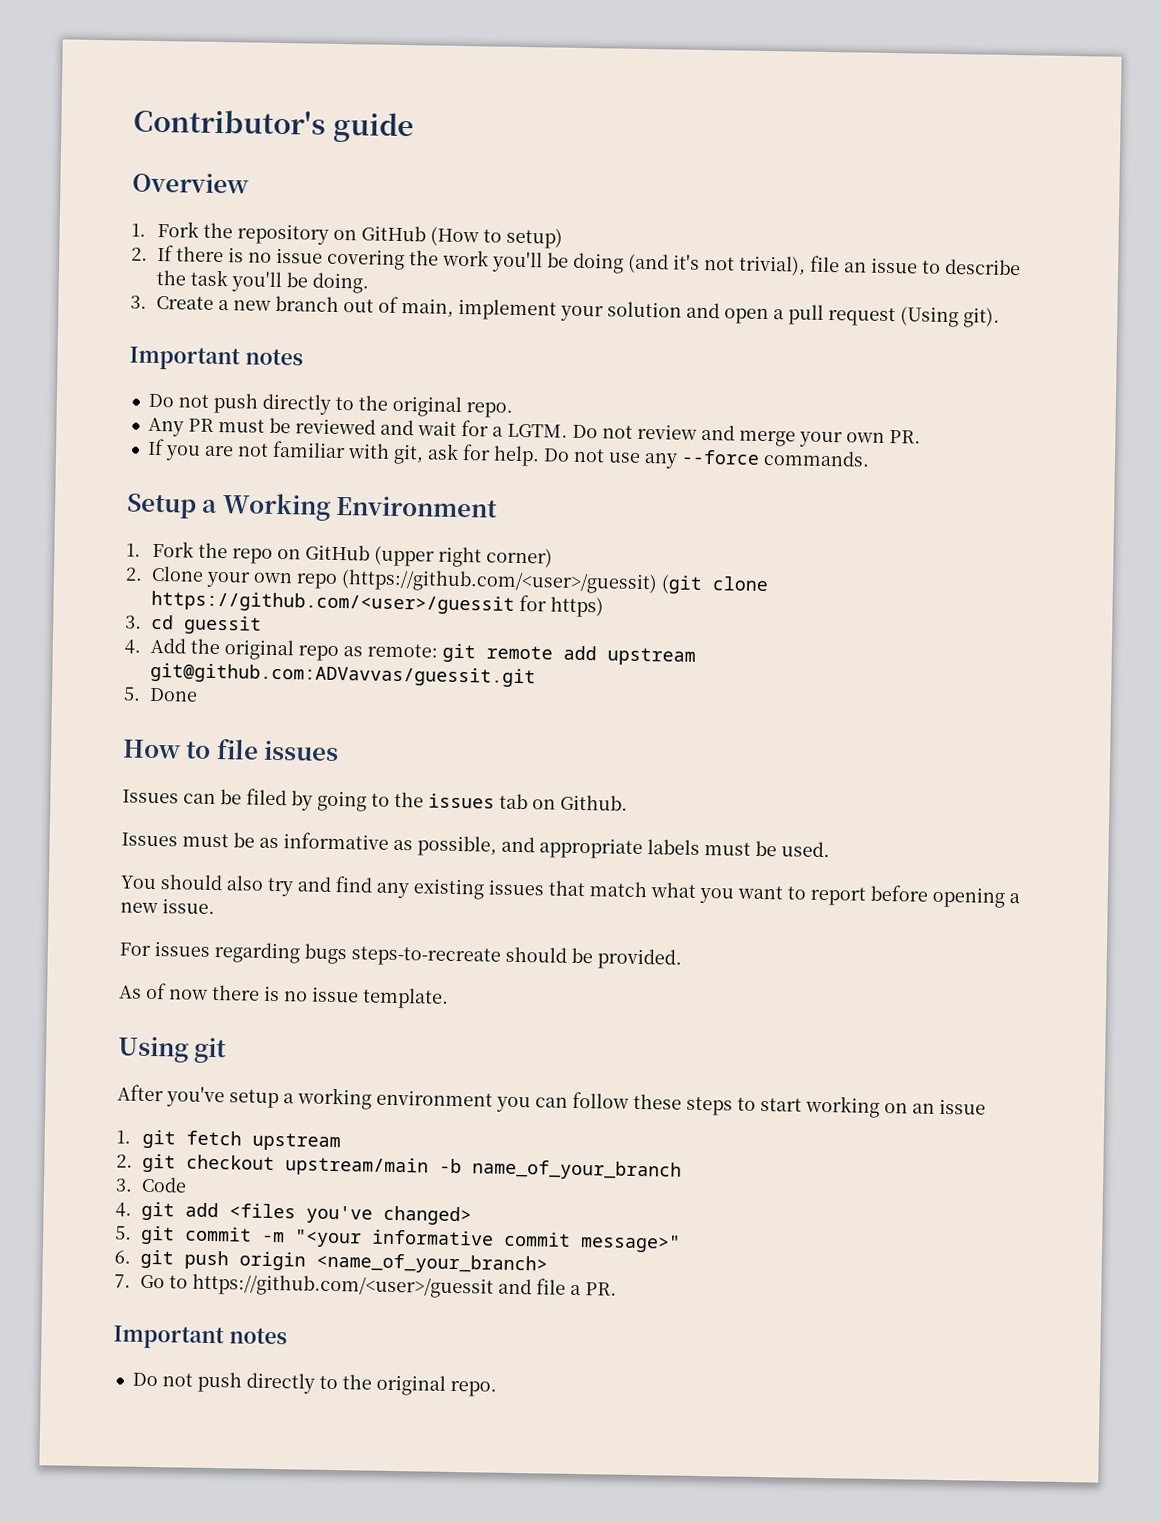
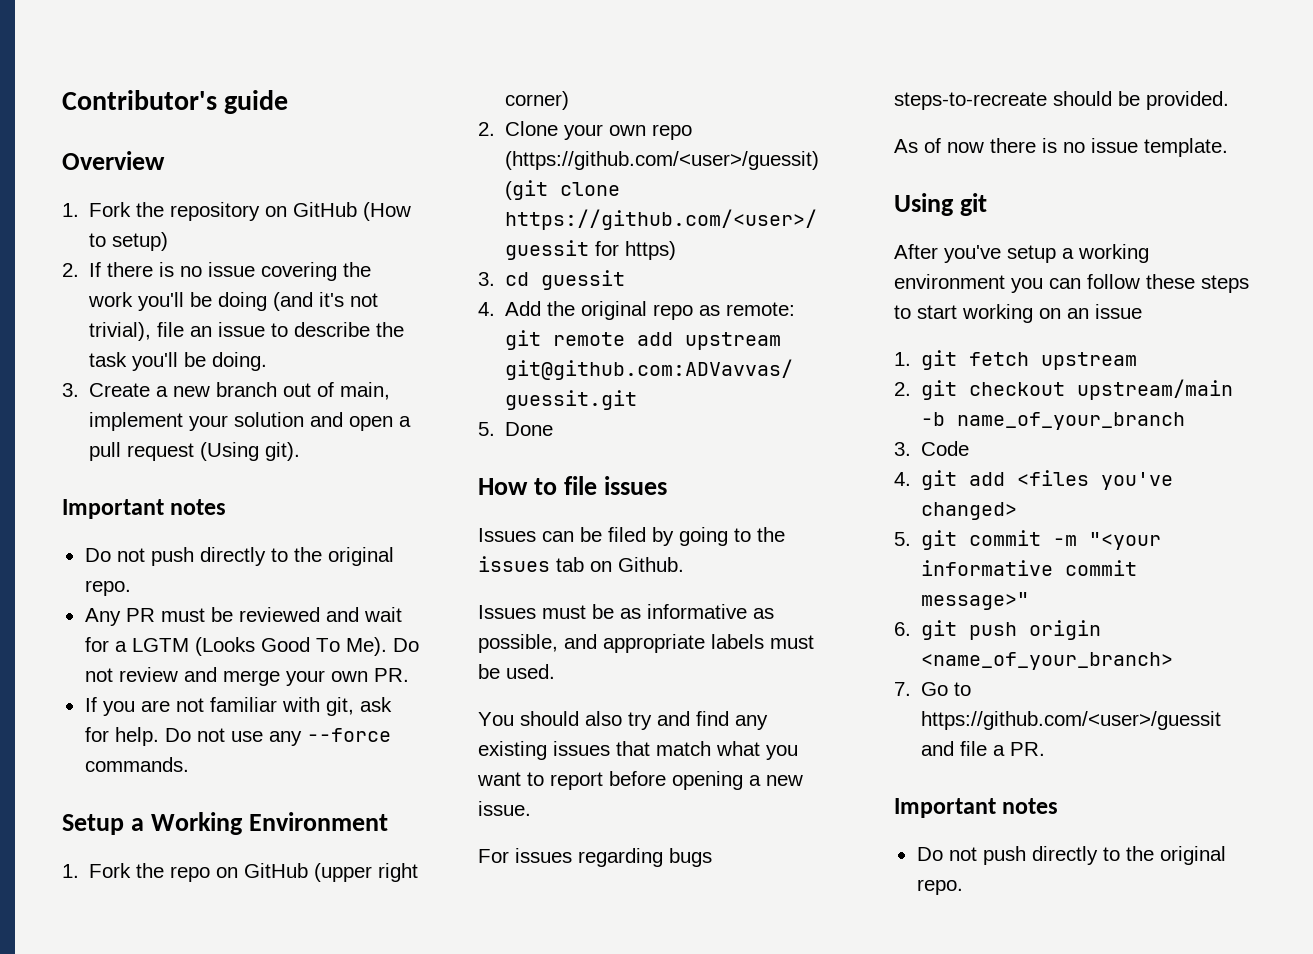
- Any PR must be reviewed and wait for a LGTM. Do not review and merge your own PR.
+ Any PR must be reviewed and wait for a LGTM (Looks Good To Me). Do not review and merge your own PR.

